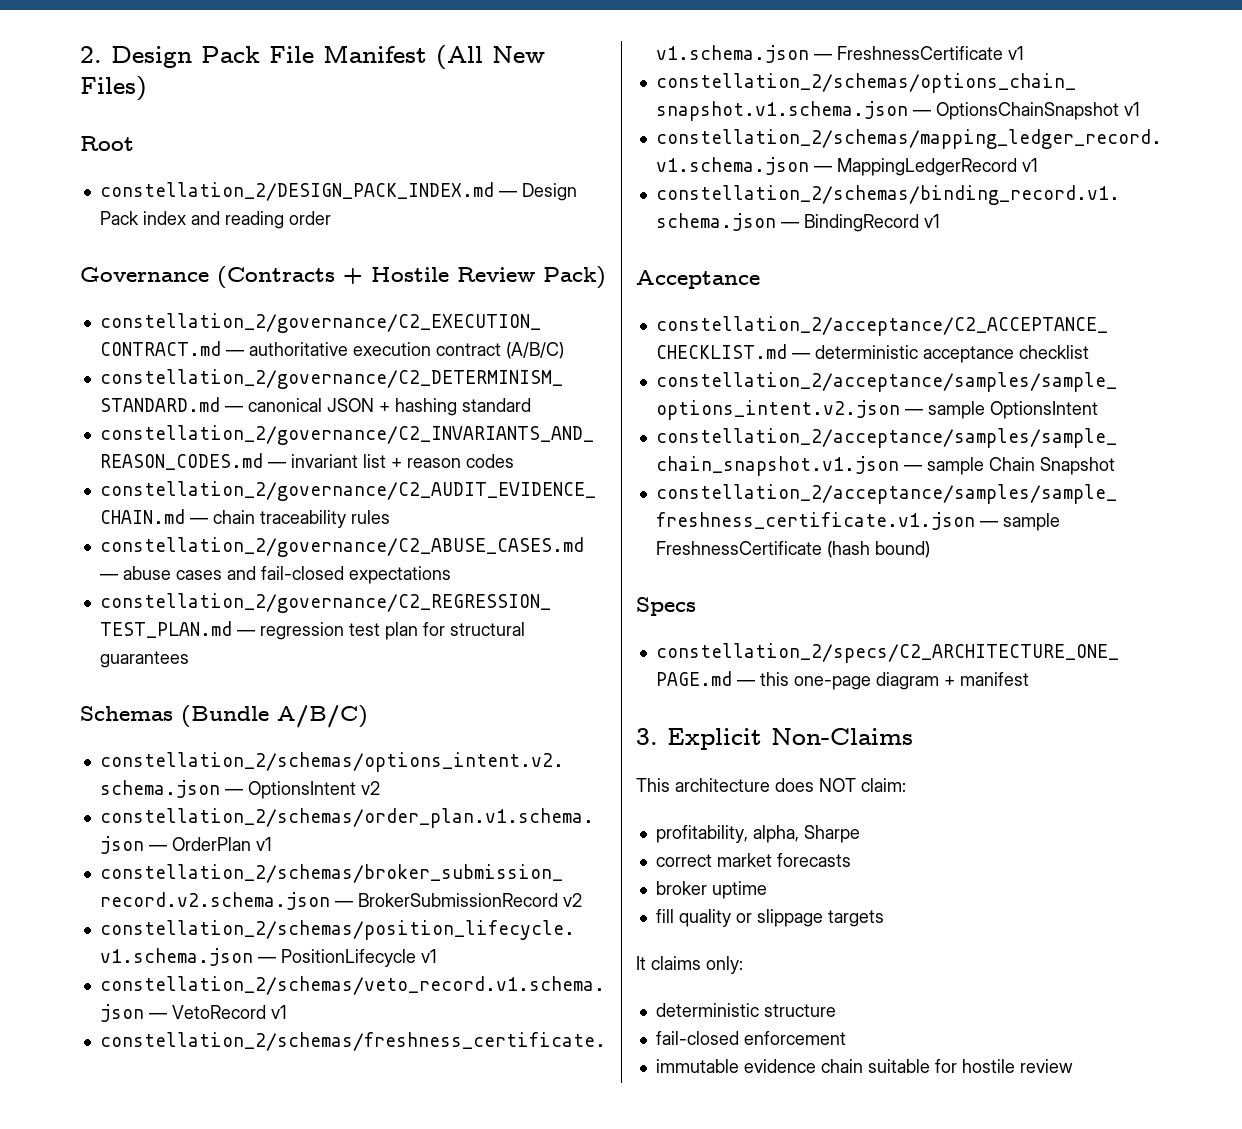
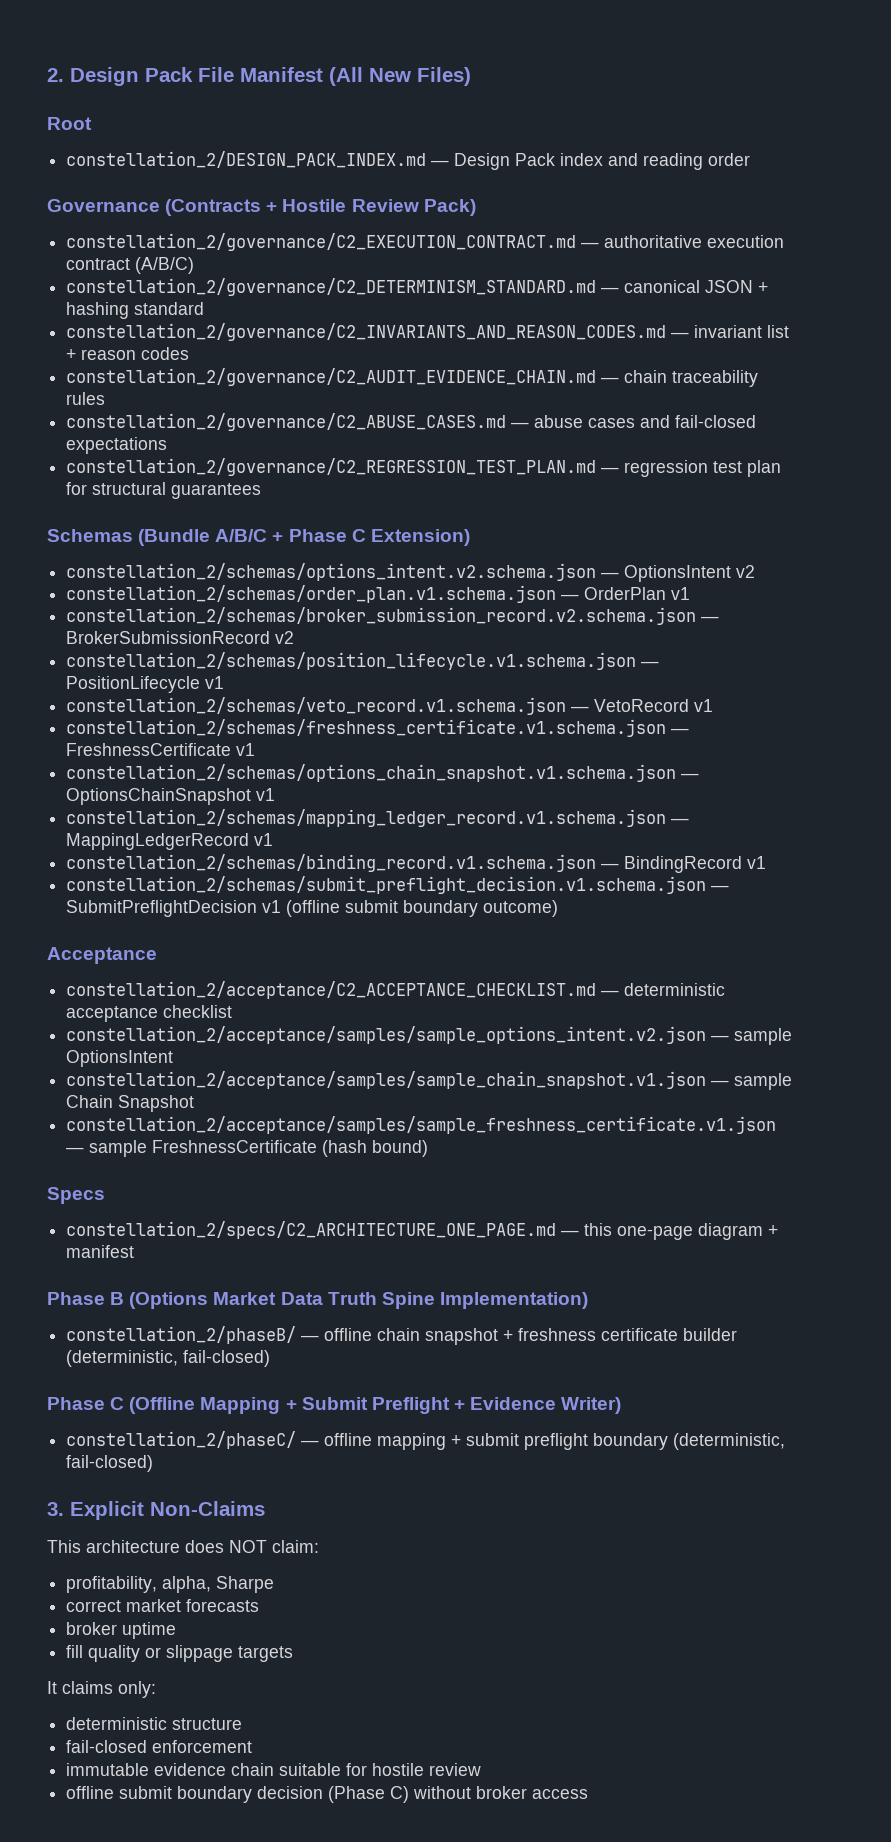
- Schemas (Bundle A/B/C)
+ Schemas (Bundle A/B/C + Phase C Extension)
+ constellation_2/schemas/submit_preflight_decision.v1.schema.json — SubmitPreflightDecision v1 (offline submit boundary outcome)
+ Phase B (Options Market Data Truth Spine Implementation)
+ constellation_2/phaseB/ — offline chain snapshot + freshness certificate builder (deterministic, fail-closed)
+ Phase C (Offline Mapping + Submit Preflight + Evidence Writer)
+ constellation_2/phaseC/ — offline mapping + submit preflight boundary (deterministic, fail-closed)
+ offline submit boundary decision (Phase C) without broker access

